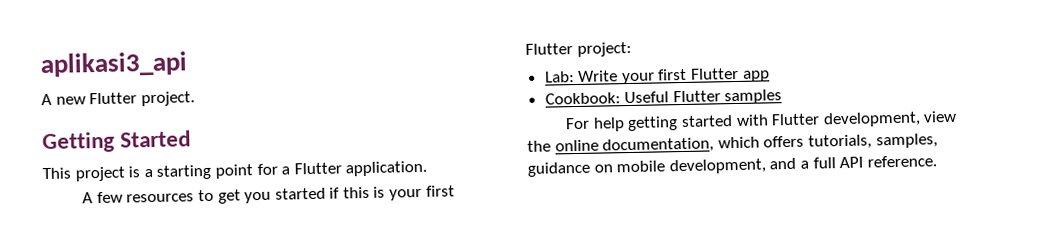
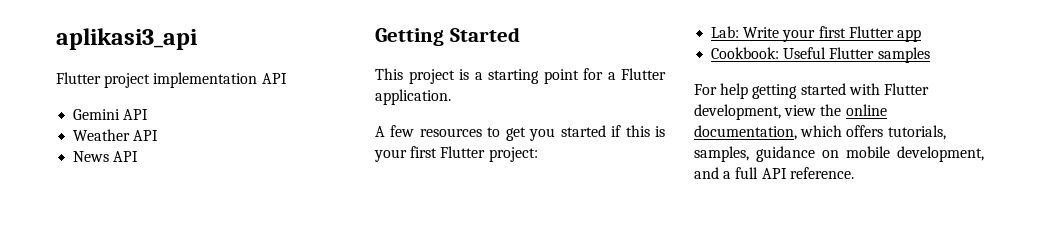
- A new Flutter project.
+ Flutter project implementation API
+ Gemini API
+ Weather API
+ News API

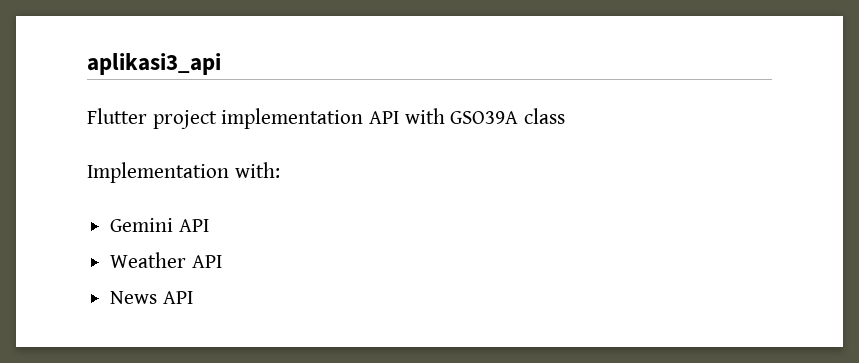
- Flutter project implementation API
+ Flutter project implementation API with GSO39A class
+ Implementation with:
- Getting Started
- This project is a starting point for a Flutter application.
- A few resources to get you started if this is your first Flutter project:
- Lab: Write your first Flutter app
- Cookbook: Useful Flutter samples
- For help getting started with Flutter development, view the online documentation, which offers tutorials, samples, guidance on mobile development, and a full API reference.

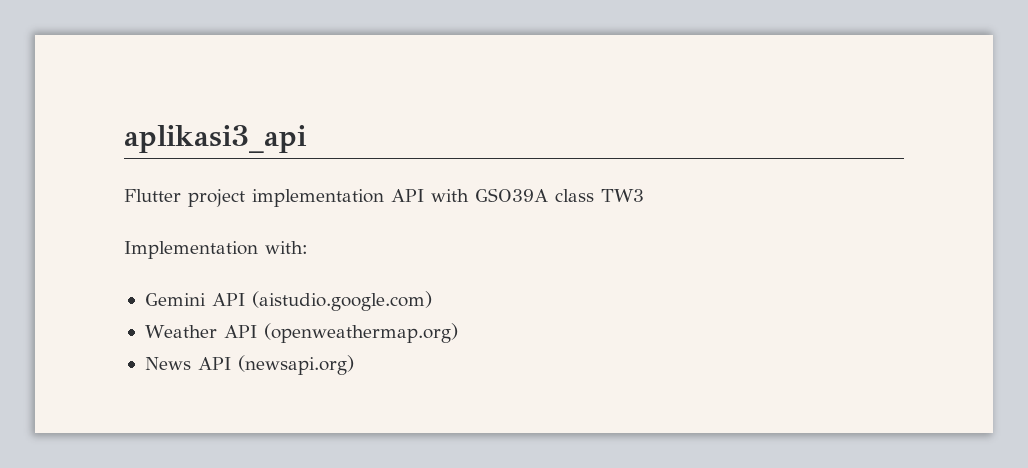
- Flutter project implementation API with GSO39A class
+ Flutter project implementation API with GSO39A class TW3
- Gemini API
+ Gemini API (aistudio.google.com)
- Weather API
+ Weather API (openweathermap.org)
- News API
+ News API (newsapi.org)

